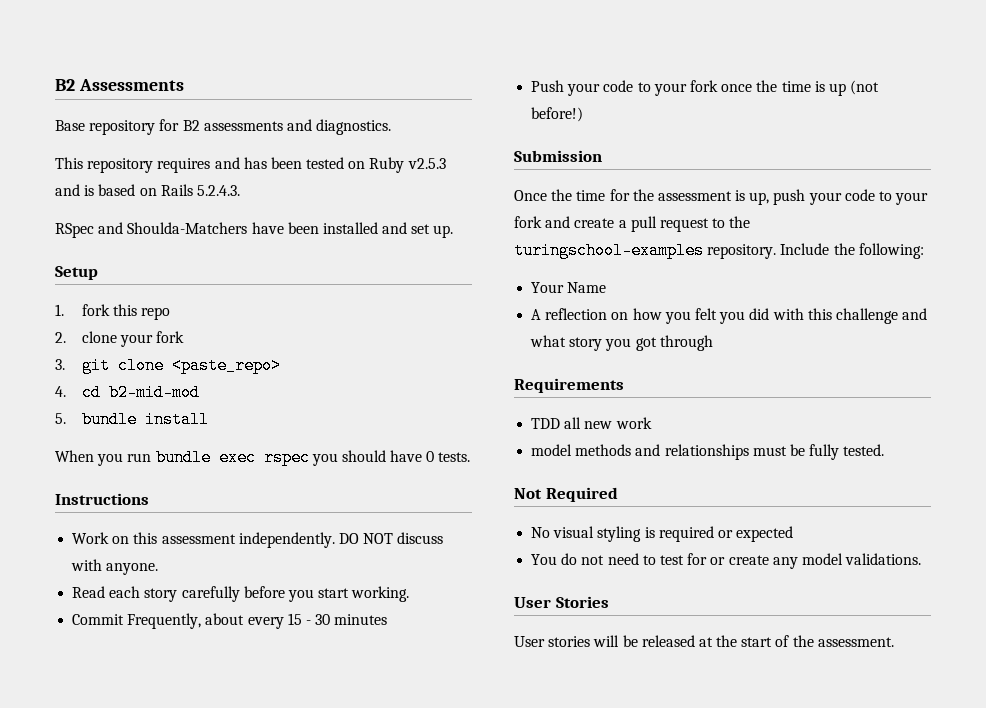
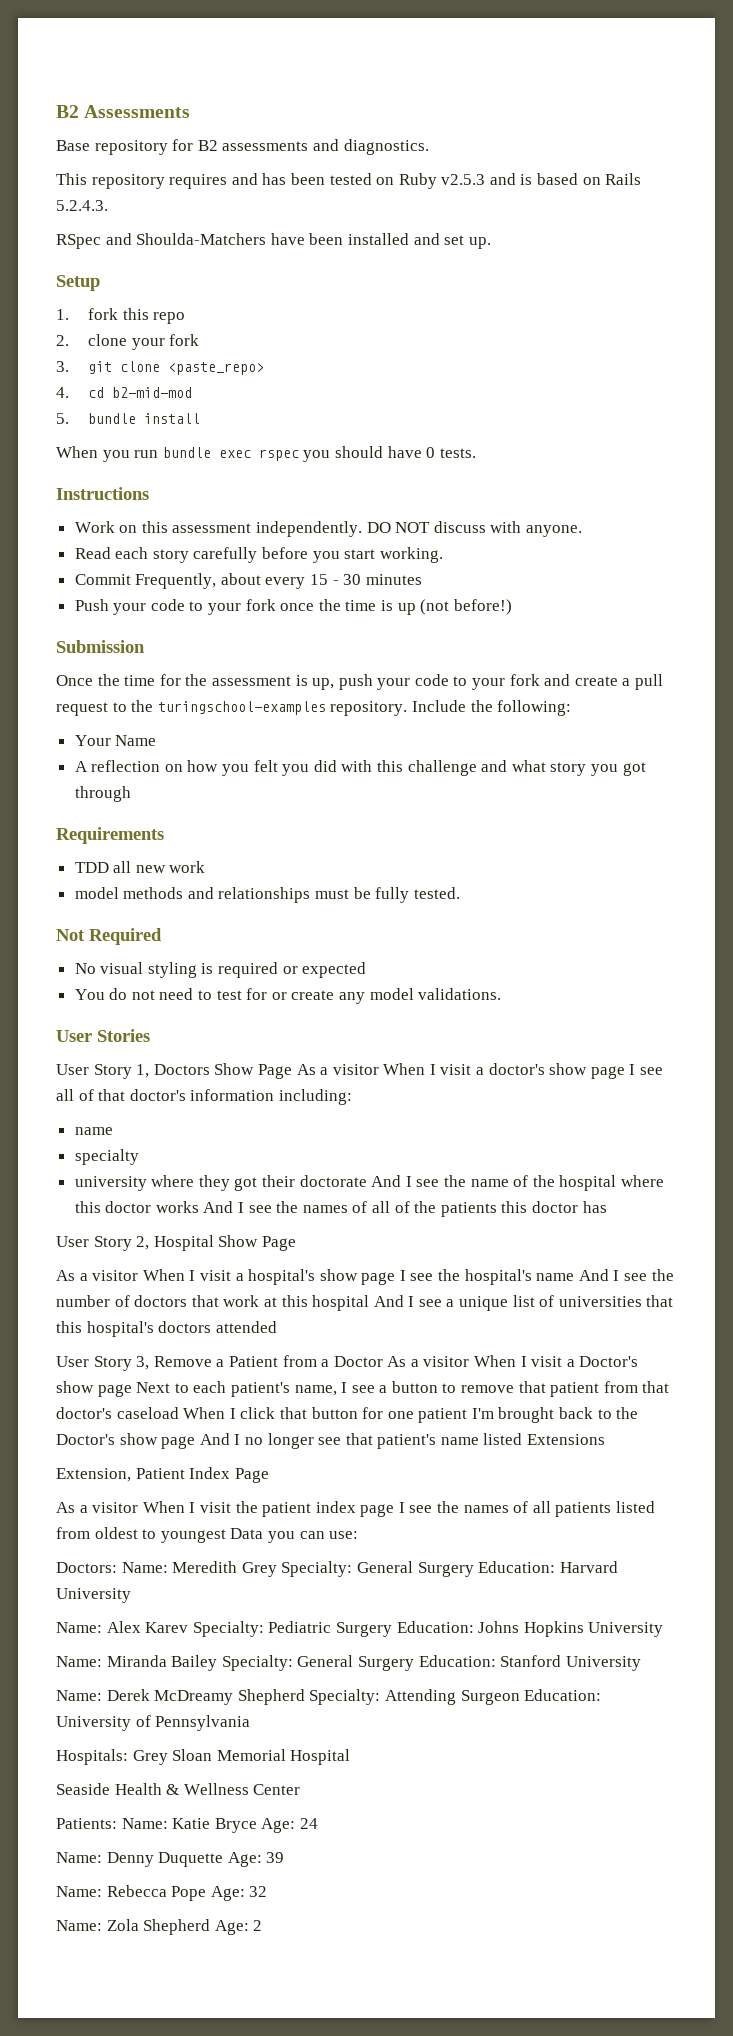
- User stories will be released at the start of the assessment.
+ User Story 1, Doctors Show Page As a visitor When I visit a doctor's show page I see all of that doctor's information including:
+ name
+ specialty
+ university where they got their doctorate And I see the name of the hospital where this doctor works And I see the names of all of the patients this doctor has
+ User Story 2, Hospital Show Page
+ As a visitor When I visit a hospital's show page I see the hospital's name And I see the number of doctors that work at this hospital And I see a unique list of universities that this hospital's doctors attended
+ User Story 3, Remove a Patient from a Doctor As a visitor When I visit a Doctor's show page Next to each patient's name, I see a button to remove that patient from that doctor's caseload When I click that button for one patient I'm brought back to the Doctor's show page And I no longer see that patient's name listed Extensions
+ Extension, Patient Index Page
+ As a visitor When I visit the patient index page I see the names of all patients listed from oldest to youngest Data you can use:
+ Doctors: Name: Meredith Grey Specialty: General Surgery Education: Harvard University
+ Name: Alex Karev Specialty: Pediatric Surgery Education: Johns Hopkins University
+ Name: Miranda Bailey Specialty: General Surgery Education: Stanford University
+ Name: Derek McDreamy Shepherd Specialty: Attending Surgeon Education: University of Pennsylvania
+ Hospitals: Grey Sloan Memorial Hospital
+ Seaside Health & Wellness Center
+ Patients: Name: Katie Bryce Age: 24
+ Name: Denny Duquette Age: 39
+ Name: Rebecca Pope Age: 32
+ Name: Zola Shepherd Age: 2

